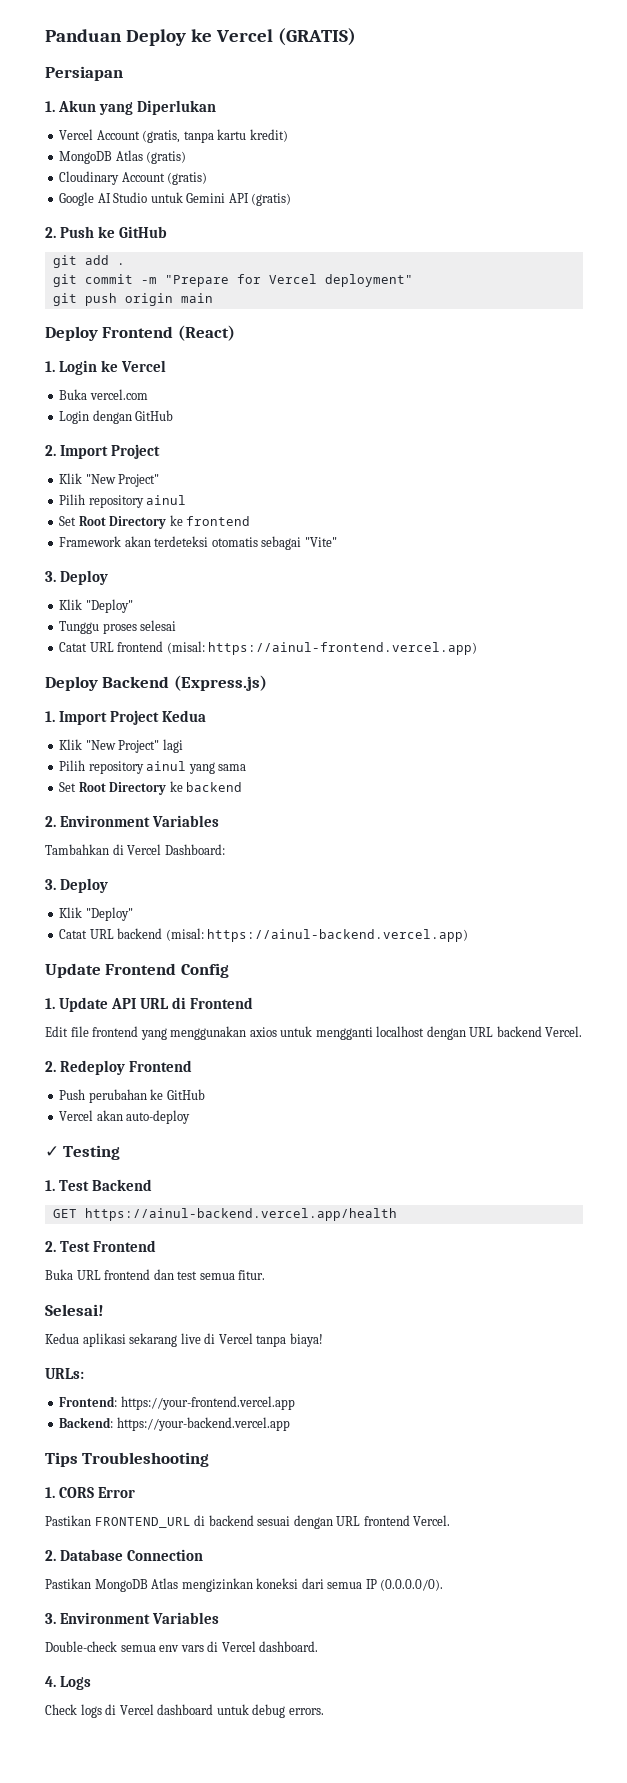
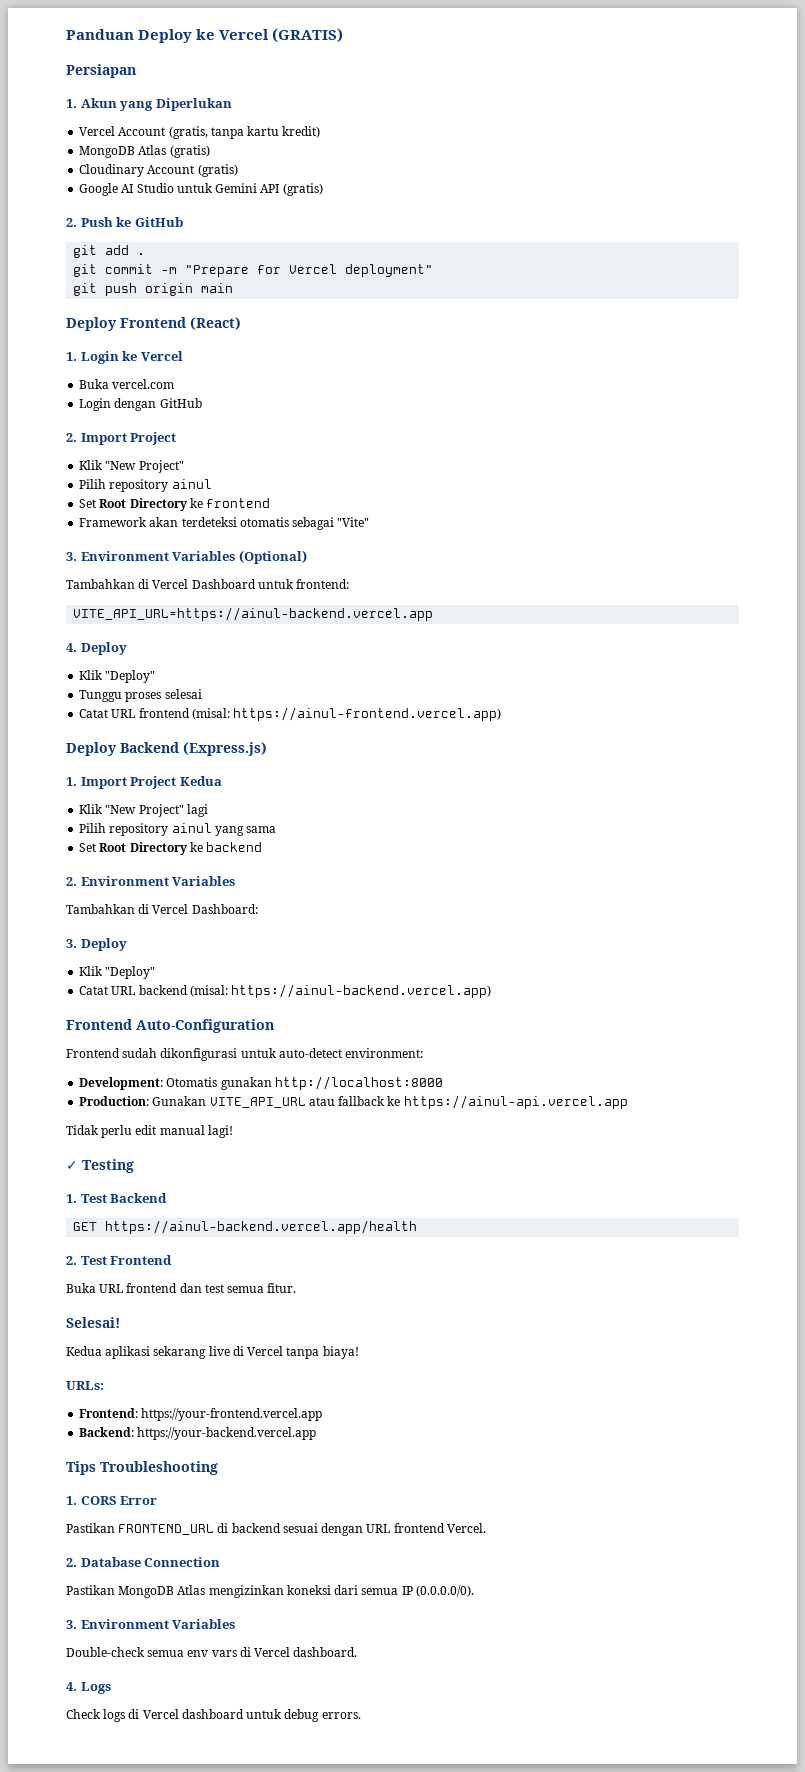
  Framework akan terdeteksi otomatis sebagai "Vite"
- 3. Deploy
+ 3. Environment Variables (Optional)
+ Tambahkan di Vercel Dashboard untuk frontend:
+ VITE_API_URL=https://ainul-backend.vercel.app
+ 4. Deploy
- Update Frontend Config
- 1. Update API URL di Frontend
- Edit file frontend yang menggunakan axios untuk mengganti localhost dengan URL backend Vercel.
- 2. Redeploy Frontend
- Push perubahan ke GitHub
- Vercel akan auto-deploy
+ Frontend Auto-Configuration
+ Frontend sudah dikonfigurasi untuk auto-detect environment:
+ Development: Otomatis gunakan http://localhost:8000
+ Production: Gunakan VITE_API_URL atau fallback ke https://ainul-api.vercel.app
+ Tidak perlu edit manual lagi!

